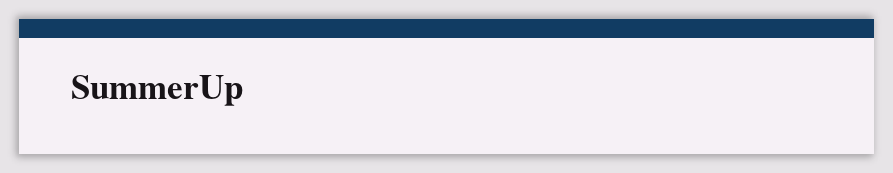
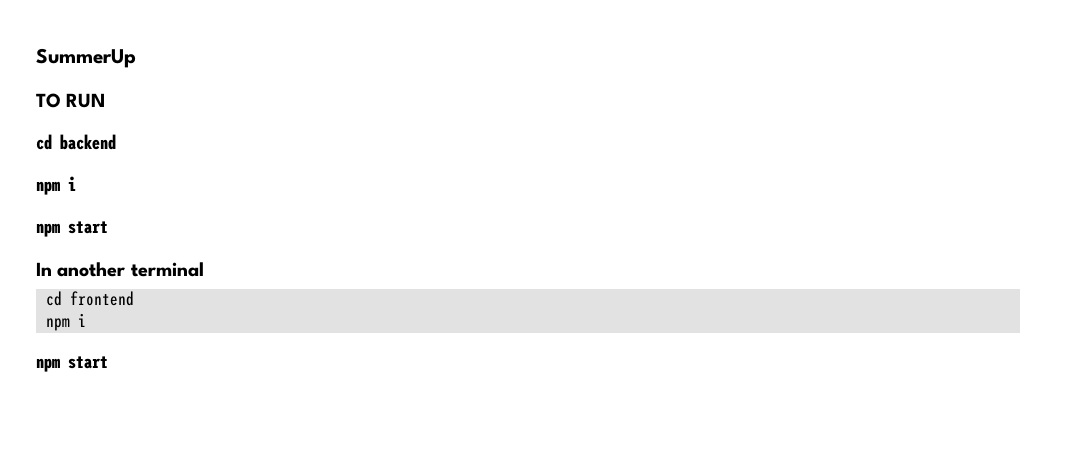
+ TO RUN
+ cd backend
+ npm i
+ npm start
+ In another terminal
+ cd frontend
+ npm i
+ npm start

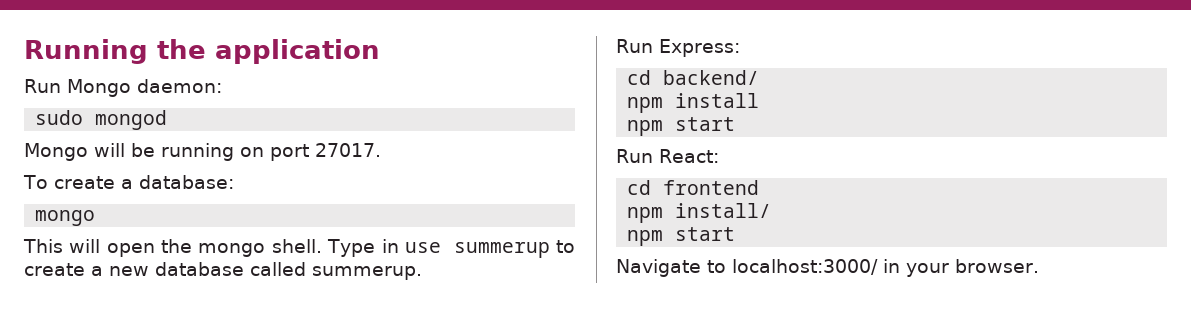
- SummerUp
- TO RUN
- cd backend
- npm i
+ Running the application
+ Run Mongo daemon:
+ sudo mongod
+ Mongo will be running on port 27017.
+ To create a database:
+ mongo
+ This will open the mongo shell. Type in use summerup to create a new database called summerup.
+ Run Express:
+ cd backend/
+ npm install
  npm start
- In another terminal
+ Run React:
  cd frontend
- npm i
+ npm install/
  npm start
+ Navigate to localhost:3000/ in your browser.

